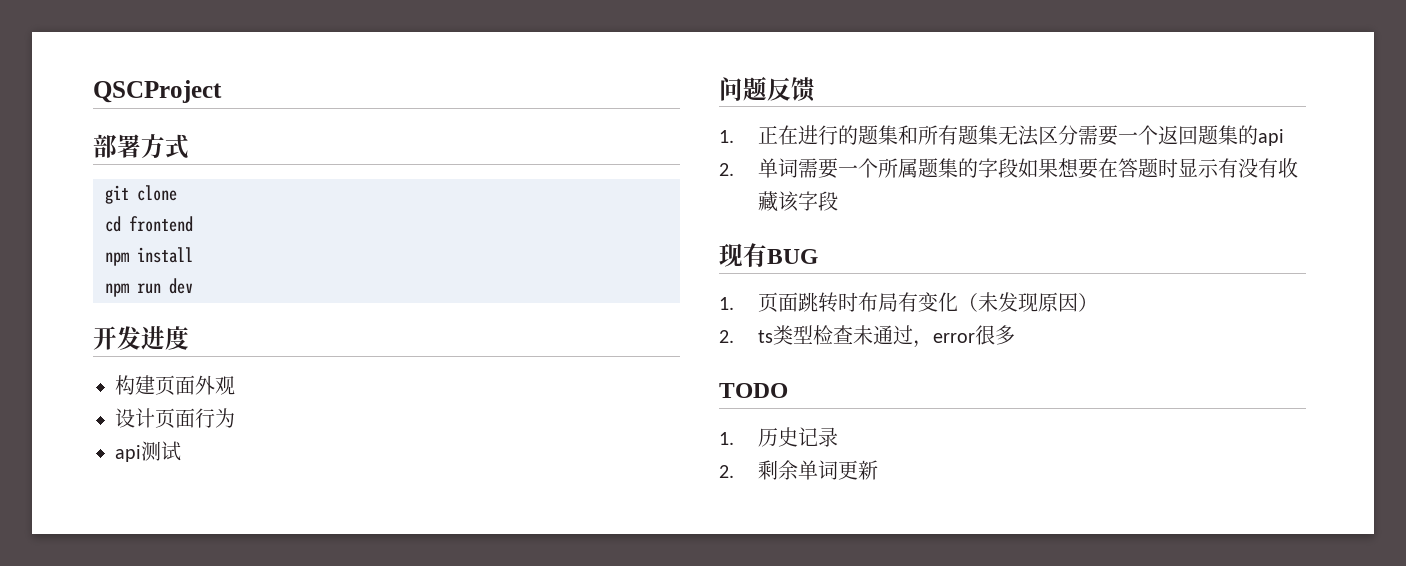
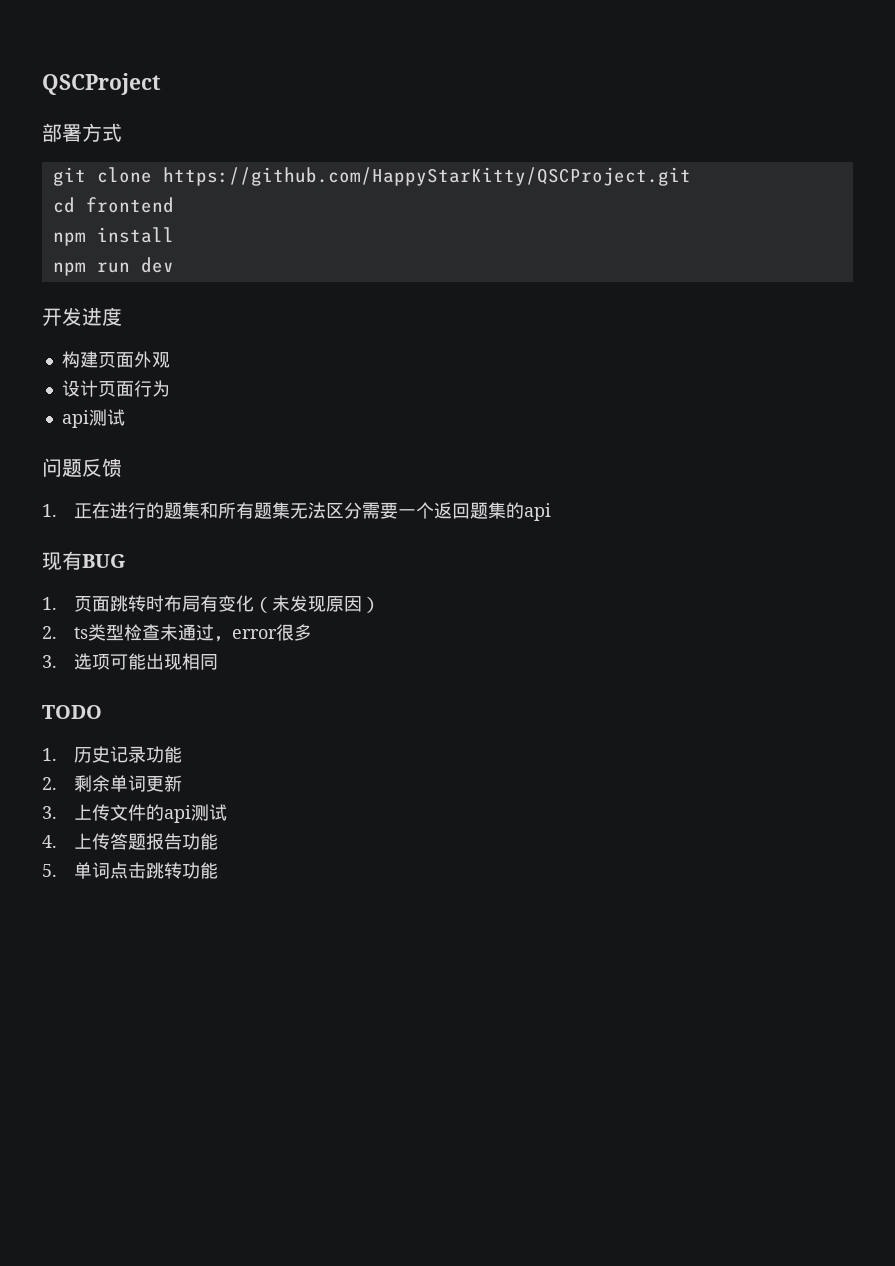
- git clone
+ git clone https://github.com/HappyStarKitty/QSCProject.git
- 2.单词需要一个所属题集的字段如果想要在答题时显示有没有收藏该字段
+ 3.选项可能出现相同
- 1.历史记录
+ 1.历史记录功能
+ 3.上传文件的api测试
+ 4.上传答题报告功能
+ 5.单词点击跳转功能

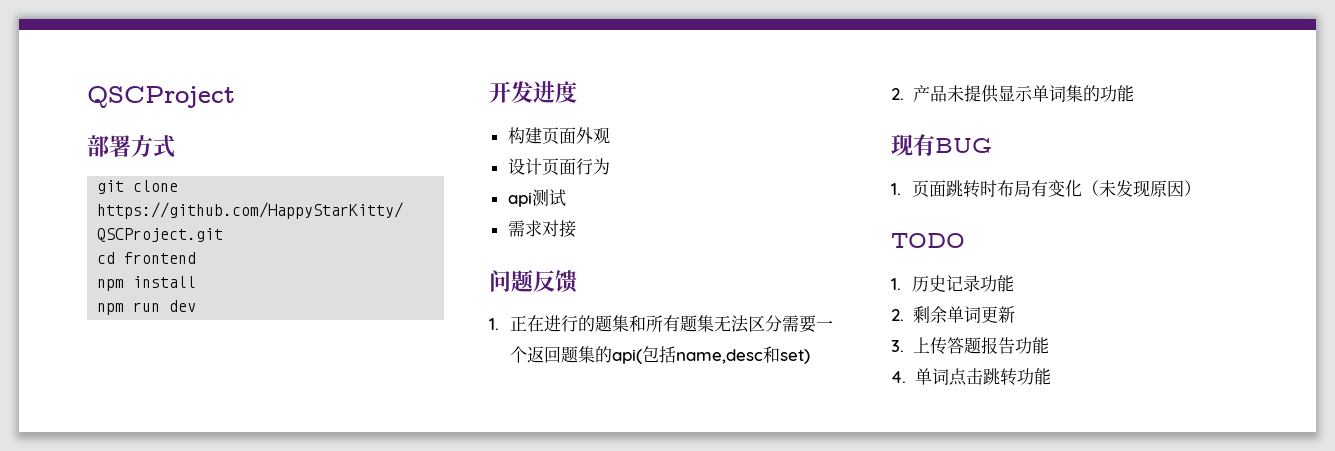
+ 需求对接
- 1.正在进行的题集和所有题集无法区分需要一个返回题集的api
+ 1.正在进行的题集和所有题集无法区分需要一个返回题集的api(包括name,desc和set)
+ 2.产品未提供显示单词集的功能
- 2. ts类型检查未通过，error很多
- 3.选项可能出现相同
- 3.上传文件的api测试
- 4.上传答题报告功能
+ 3.上传答题报告功能
- 5.单词点击跳转功能
+ 4.单词点击跳转功能

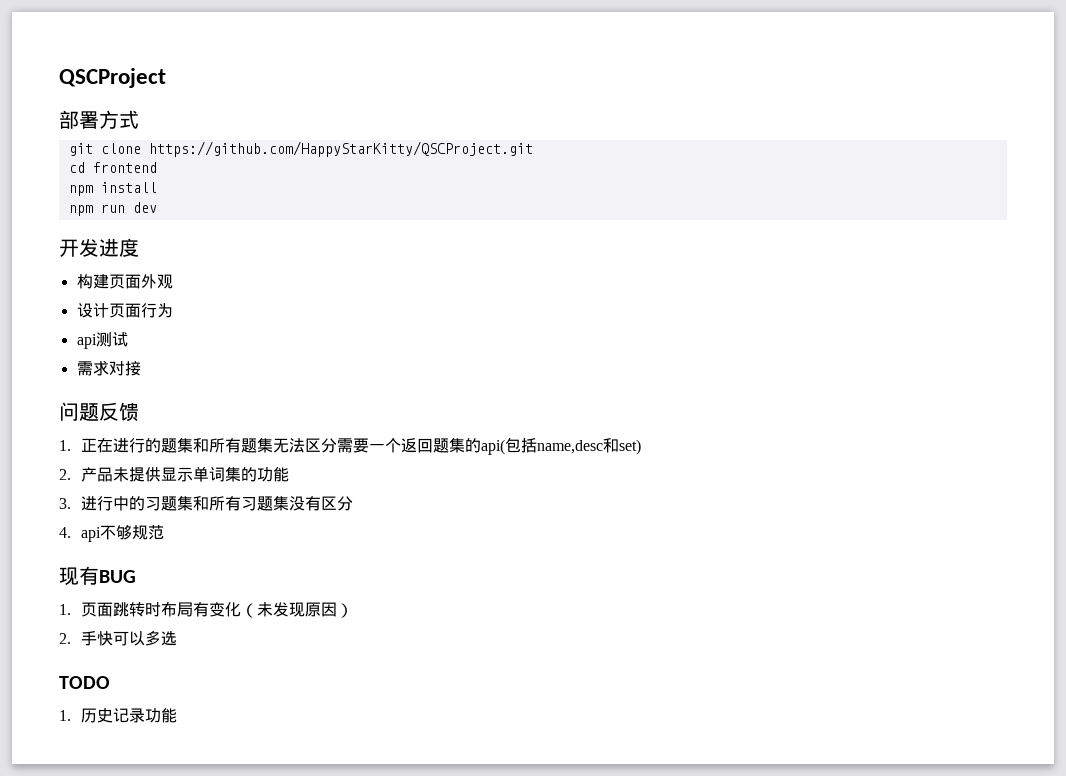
+ 3.进行中的习题集和所有习题集没有区分
+ 4. api不够规范
+ 2.手快可以多选
- 2.剩余单词更新
- 3.上传答题报告功能
- 4.单词点击跳转功能

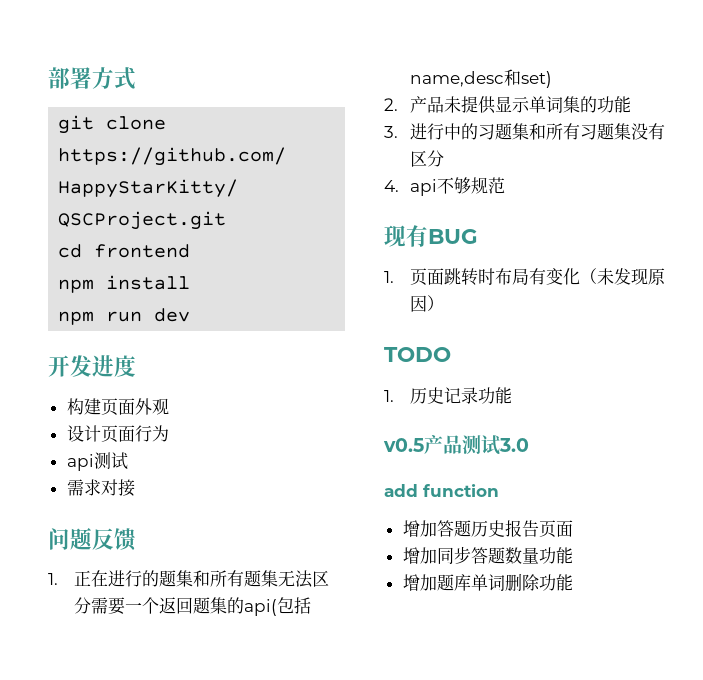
- QSCProject
- 2.手快可以多选
+ v0.5产品测试3.0
+ add function
+ 增加答题历史报告页面
+ 增加同步答题数量功能
+ 增加题库单词删除功能

